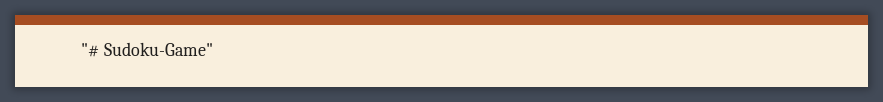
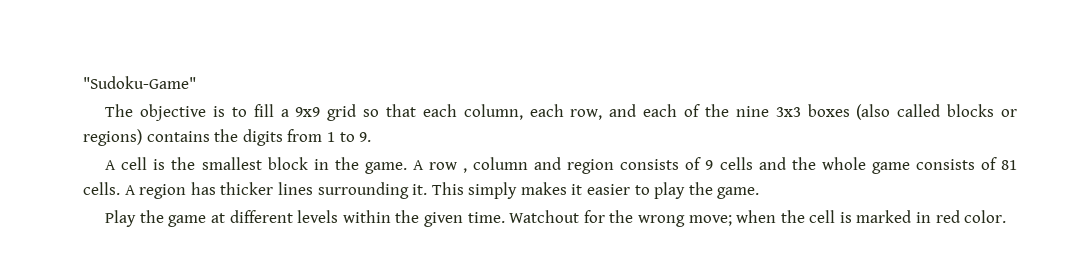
- "# Sudoku-Game"
+ "Sudoku-Game"
+ The objective is to fill a 9x9 grid so that each column, each row, and each of the nine 3x3 boxes (also called blocks or regions) contains the digits from 1 to 9.
+ A cell is the smallest block in the game. A row , column and region consists of 9 cells and the whole game consists of 81 cells. A region has thicker lines surrounding it. This simply makes it easier to play the game.
+ Play the game at different levels within the given time. Watchout for the wrong move; when the cell is marked in red color.

